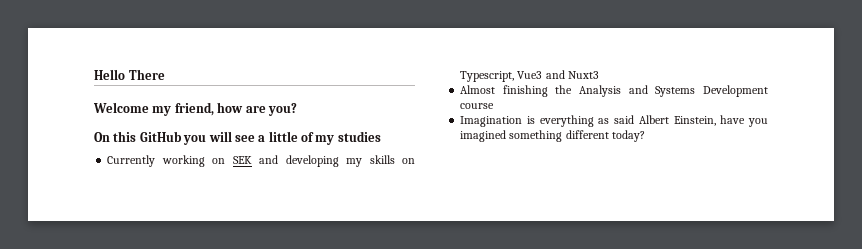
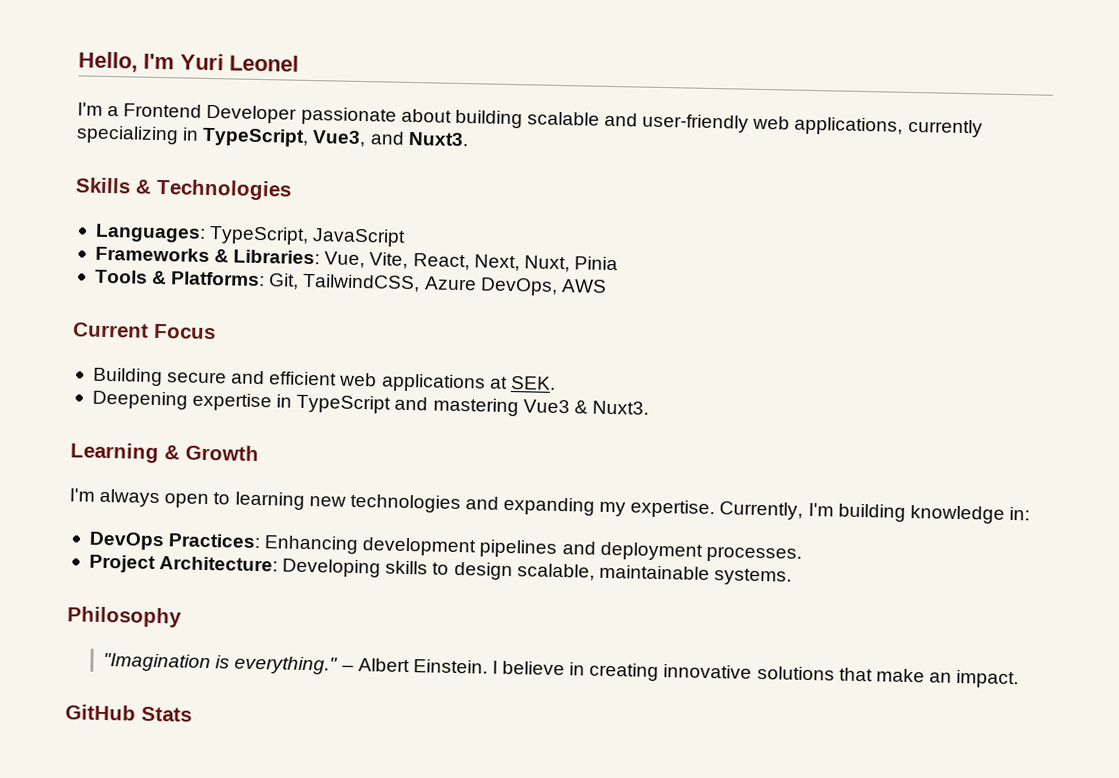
- Hello There
- Welcome my friend, how are you?
- On this GitHub you will see a little of my studies
- Currently working on SEK and developing my skills on Typescript, Vue3 and Nuxt3
- Almost finishing the Analysis and Systems Development course
- Imagination is everything as said Albert Einstein, have you imagined something different today?
+ Hello, I'm Yuri Leonel
+ I'm a Frontend Developer passionate about building scalable and user-friendly web applications, currently specializing in TypeScript, Vue3, and Nuxt3.
+ Skills & Technologies
+ Languages: TypeScript, JavaScript
+ Frameworks & Libraries: Vue, Vite, React, Next, Nuxt, Pinia
+ Tools & Platforms: Git, TailwindCSS, Azure DevOps, AWS
+ Current Focus
+ Building secure and efficient web applications at SEK.
+ Deepening expertise in TypeScript and mastering Vue3 & Nuxt3.
+ Learning & Growth
+ I'm always open to learning new technologies and expanding my expertise. Currently, I'm building knowledge in:
+ DevOps Practices: Enhancing development pipelines and deployment processes.
+ Project Architecture: Developing skills to design scalable, maintainable systems.
+ Philosophy
+ "Imagination is everything." – Albert Einstein. I believe in creating innovative solutions that make an impact.
+ GitHub Stats

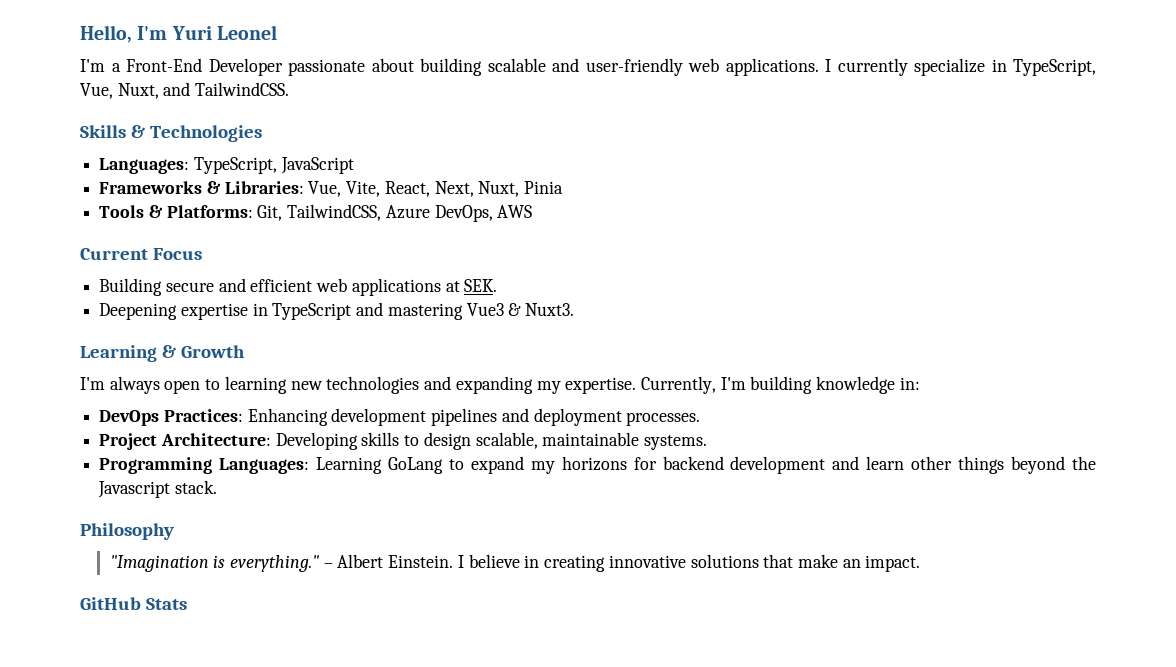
- I'm a Frontend Developer passionate about building scalable and user-friendly web applications, currently specializing in TypeScript, Vue3, and Nuxt3.
+ I'm a Front-End Developer passionate about building scalable and user-friendly web applications. I currently specialize in TypeScript, Vue, Nuxt, and TailwindCSS.
+ Programming Languages: Learning GoLang to expand my horizons for backend development and learn other things beyond the Javascript stack.

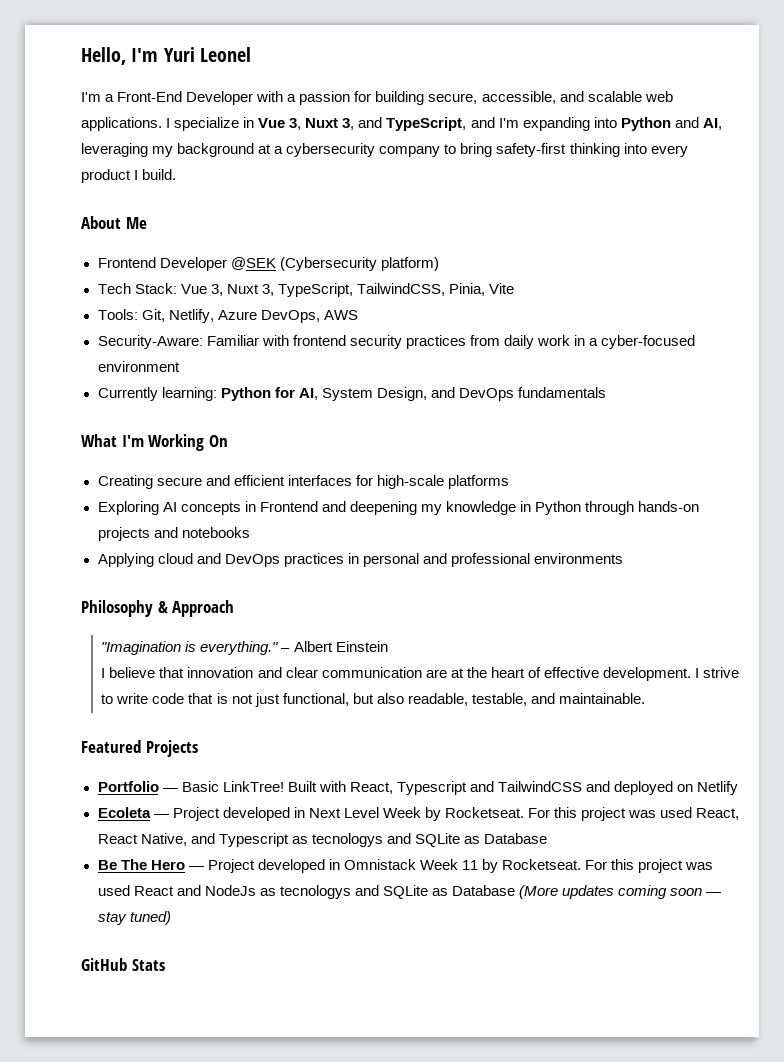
- I'm a Front-End Developer passionate about building scalable and user-friendly web applications.
+ I'm a Front-End Developer with a passion for building secure, accessible, and scalable web applications.
- I currently specialize in TypeScript, Vue, Nuxt, and TailwindCSS.
- Skills & Technologies
- Languages: TypeScript, JavaScript
- Frameworks & Libraries: Vue, Vite, React, Next, Nuxt, Pinia
- Tools & Platforms: Git, TailwindCSS, Azure DevOps, AWS
- Current Focus
- Building secure and efficient web applications at SEK.
- Deepening expertise in TypeScript and mastering Vue3 & Nuxt3.
- Learning & Growth
- I'm always open to learning new technologies and expanding my expertise. Currently, I'm building knowledge in:
- DevOps Practices: Enhancing development pipelines and deployment processes.
- Project Architecture: Developing skills to design scalable, maintainable systems.
- Programming Languages: Learning GoLang to expand my horizons for backend development and learn other things beyond the Javascript stack.
+ I specialize in Vue 3, Nuxt 3, and TypeScript, and I'm expanding into Python and AI, leveraging my background at a cybersecurity company to bring safety-first thinking into every product I build.
+ About Me
+ Frontend Developer @SEK (Cybersecurity platform)
+ Tech Stack: Vue 3, Nuxt 3, TypeScript, TailwindCSS, Pinia, Vite
+ Tools: Git, Netlify, Azure DevOps, AWS
+ Security-Aware: Familiar with frontend security practices from daily work in a cyber-focused environment
+ Currently learning: Python for AI, System Design, and DevOps fundamentals
+ What I'm Working On
+ Creating secure and efficient interfaces for high-scale platforms
+ Exploring AI concepts in Frontend and deepening my knowledge in Python through hands-on projects and notebooks
+ Applying cloud and DevOps practices in personal and professional environments
- Philosophy
+ Philosophy & Approach
- – Albert Einstein. I believe in creating innovative solutions that make an impact.
+ – Albert Einstein
+ I believe that innovation and clear communication are at the heart of effective development. I strive to write code that is not just functional, but also readable, testable, and maintainable.
+ Featured Projects
+ Portfolio — Basic LinkTree! Built with React, Typescript and TailwindCSS and deployed on Netlify
+ Ecoleta — Project developed in Next Level Week by Rocketseat. For this project was used React, React Native, and Typescript as tecnologys and SQLite as Database
+ Be The Hero — Project developed in Omnistack Week 11 by Rocketseat. For this project was used React and NodeJs as tecnologys and SQLite as Database (More updates coming soon — stay tuned)

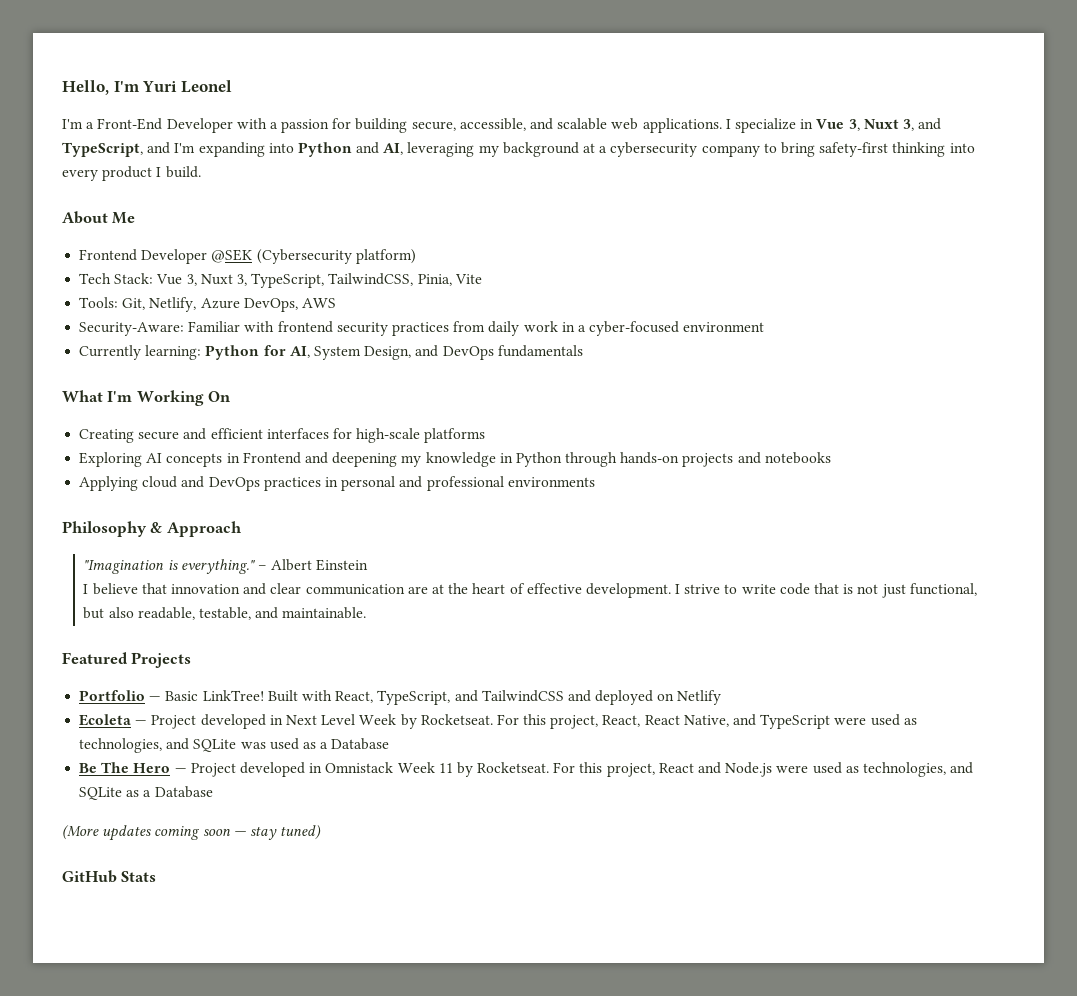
- Built with React, Typescript and TailwindCSS and deployed on Netlify
+ Built with React, TypeScript, and TailwindCSS and deployed on Netlify
- For this project was used React, React Native, and Typescript as tecnologys and SQLite as Database
+ For this project, React, React Native, and TypeScript were used as technologies, and SQLite was used as a Database
- For this project was used React and NodeJs as tecnologys and SQLite as Database (More updates coming soon — stay tuned)
+ For this project, React and Node.js were used as technologies, and SQLite as a Database
+ (More updates coming soon — stay tuned)

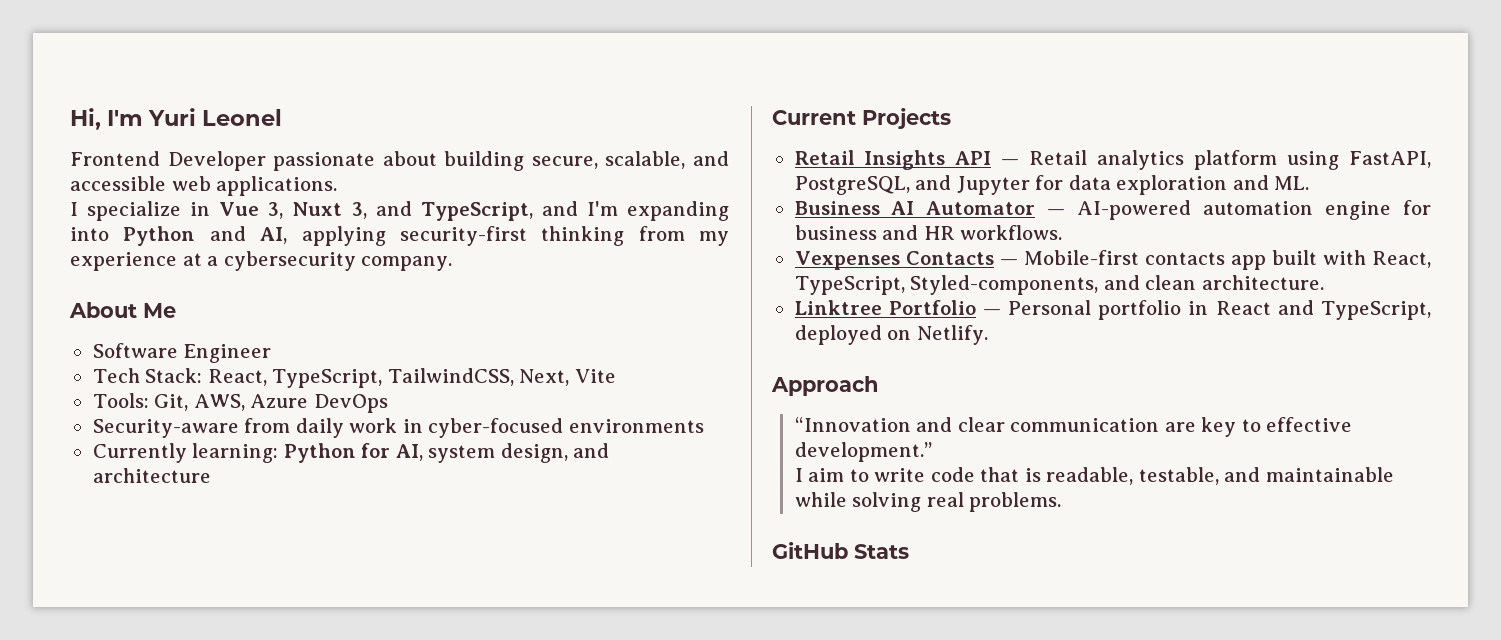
- Hello, I'm Yuri Leonel
+ Hi, I'm Yuri Leonel
- I'm a Front-End Developer with a passion for building secure, accessible, and scalable web applications. I specialize in Vue 3, Nuxt 3, and TypeScript, and I'm expanding into Python and AI, leveraging my background at a cybersecurity company to bring safety-first thinking into every product I build.
+ Frontend Developer passionate about building secure, scalable, and accessible web applications.
+ I specialize in Vue 3, Nuxt 3, and TypeScript, and I'm expanding into Python and AI, applying security-first thinking from my experience at a cybersecurity company.
  About Me
- Frontend Developer @SEK (Cybersecurity platform)
- Tech Stack: Vue 3, Nuxt 3, TypeScript, TailwindCSS, Pinia, Vite
+ Software Engineer
+ Tech Stack: React, TypeScript, TailwindCSS, Next, Vite
- Tools: Git, Netlify, Azure DevOps, AWS
- Security-Aware: Familiar with frontend security practices from daily work in a cyber-focused environment
+ Tools: Git, AWS, Azure DevOps
+ Security-aware from daily work in cyber-focused environments
- Currently learning: Python for AI, System Design, and DevOps fundamentals
- What I'm Working On
- Creating secure and efficient interfaces for high-scale platforms
- Exploring AI concepts in Frontend and deepening my knowledge in Python through hands-on projects and notebooks
- Applying cloud and DevOps practices in personal and professional environments
- Philosophy & Approach
- "Imagination is everything." – Albert Einstein
- I believe that innovation and clear communication are at the heart of effective development. I strive to write code that is not just functional, but also readable, testable, and maintainable.
- Featured Projects
- Portfolio — Basic LinkTree! Built with React, TypeScript, and TailwindCSS and deployed on Netlify
- Ecoleta — Project developed in Next Level Week by Rocketseat. For this project, React, React Native, and TypeScript were used as technologies, and SQLite was used as a Database
- Be The Hero — Project developed in Omnistack Week 11 by Rocketseat. For this project, React and Node.js were used as technologies, and SQLite as a Database
- (More updates coming soon — stay tuned)
+ Currently learning: Python for AI, system design, and architecture
+ Current Projects
+ Retail Insights API — Retail analytics platform using FastAPI, PostgreSQL, and Jupyter for data exploration and ML.
+ Business AI Automator — AI-powered automation engine for business and HR workflows.
+ Vexpenses Contacts — Mobile-first contacts app built with React, TypeScript, Styled-components, and clean architecture.
+ Linktree Portfolio — Personal portfolio in React and TypeScript, deployed on Netlify.
+ Approach
+ “Innovation and clear communication are key to effective development.”
+ I aim to write code that is readable, testable, and maintainable while solving real problems.

